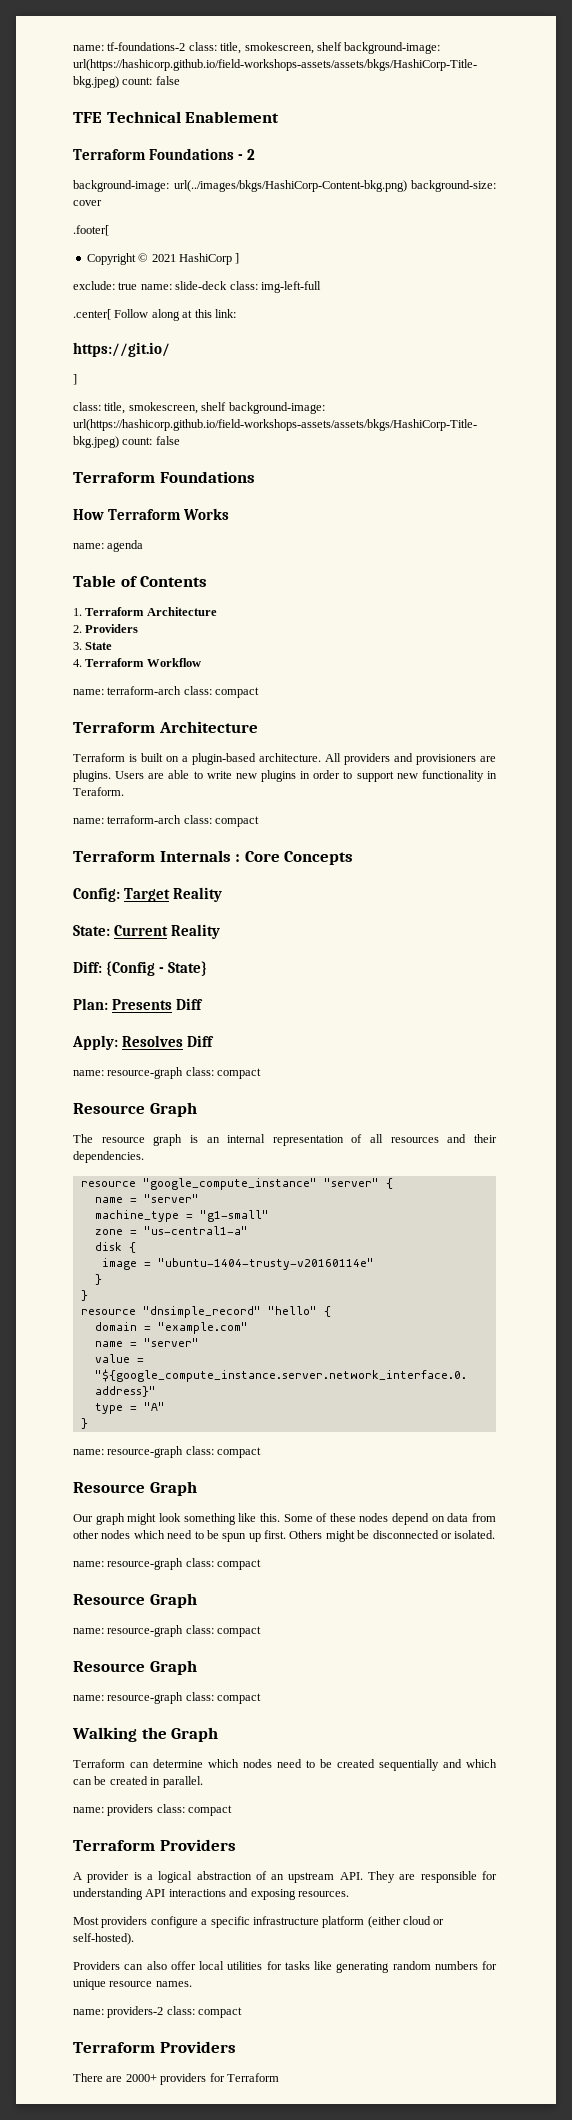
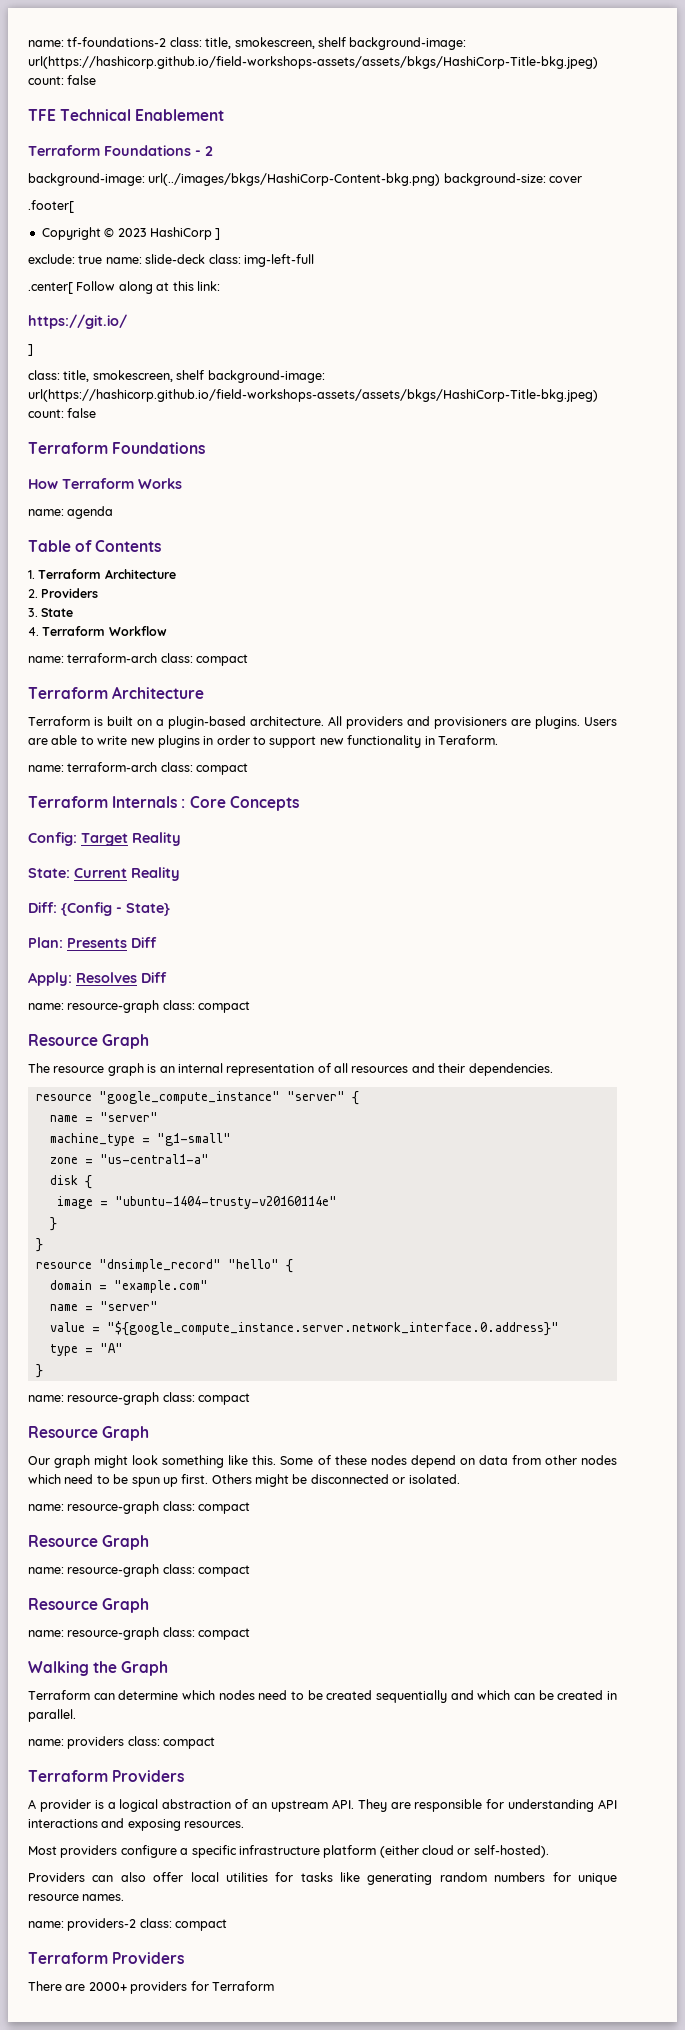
- Copyright © 2021 HashiCorp ]
+ Copyright © 2023 HashiCorp ]

